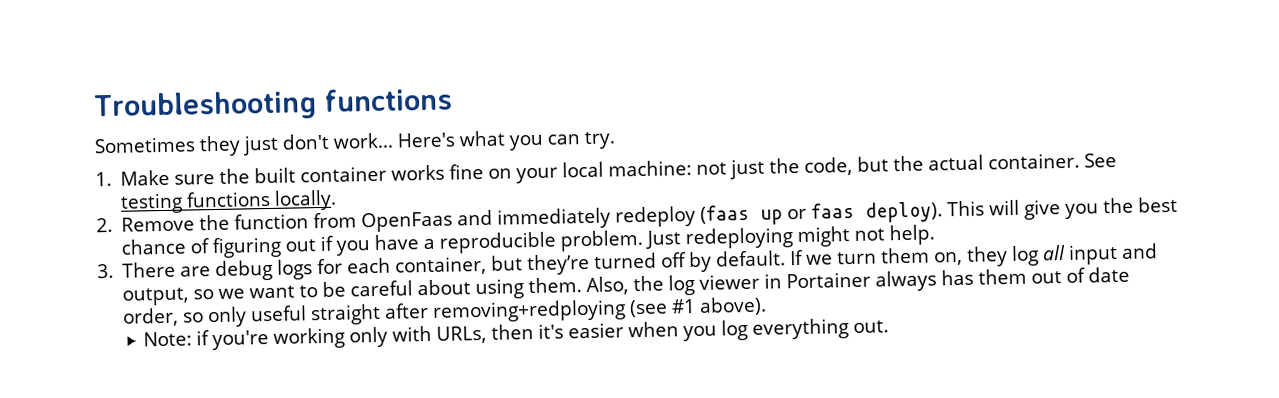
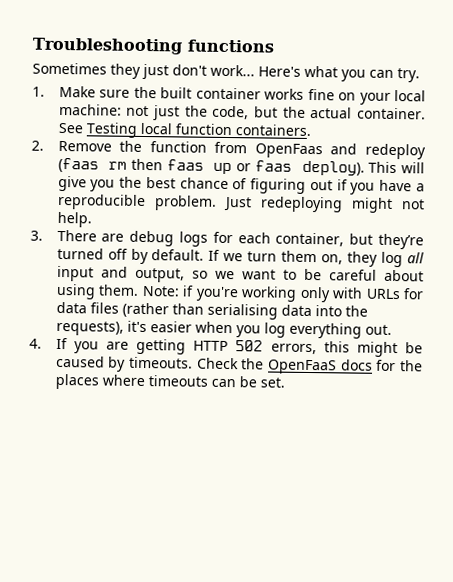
- See testing functions locally.
+ See Testing local function containers.
- 2. Remove the function from OpenFaas and immediately redeploy (faas up or faas deploy).
+ 2. Remove the function from OpenFaas and redeploy (faas rm then faas up or faas deploy).
- If we turn them on, they log all input and output, so we want to be careful about using them. Also, the log viewer in Portainer always has them out of date order, so only useful straight after removing+redploying (see #1 above).
- Note: if you're working only with URLs, then it's easier when you log everything out.
+ If we turn them on, they log all input and output, so we want to be careful about using them. Note: if you're working only with URLs for data files (rather than serialising data into the requests), it's easier when you log everything out.
+ 4. If you are getting HTTP 502 errors, this might be caused by timeouts. Check the OpenFaaS docs for the places where timeouts can be set.

